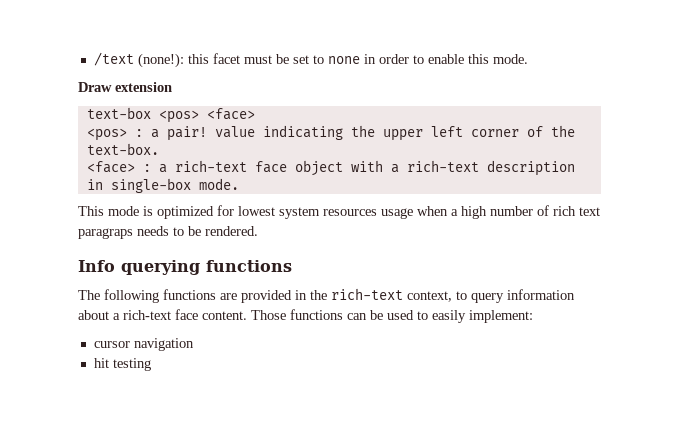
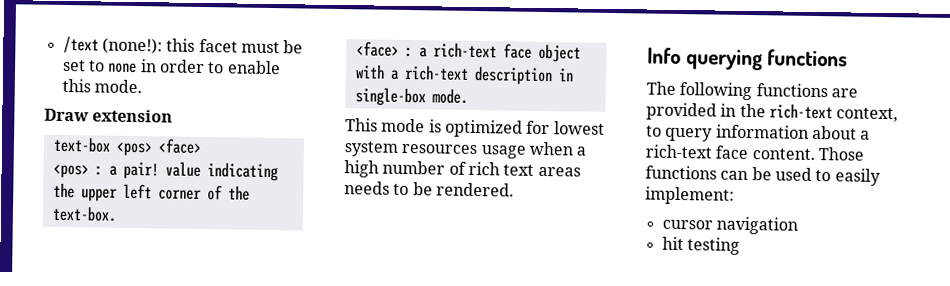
- This mode is optimized for lowest system resources usage when a high number of rich text paragraps needs to be rendered.
+ This mode is optimized for lowest system resources usage when a high number of rich text areas needs to be rendered.

